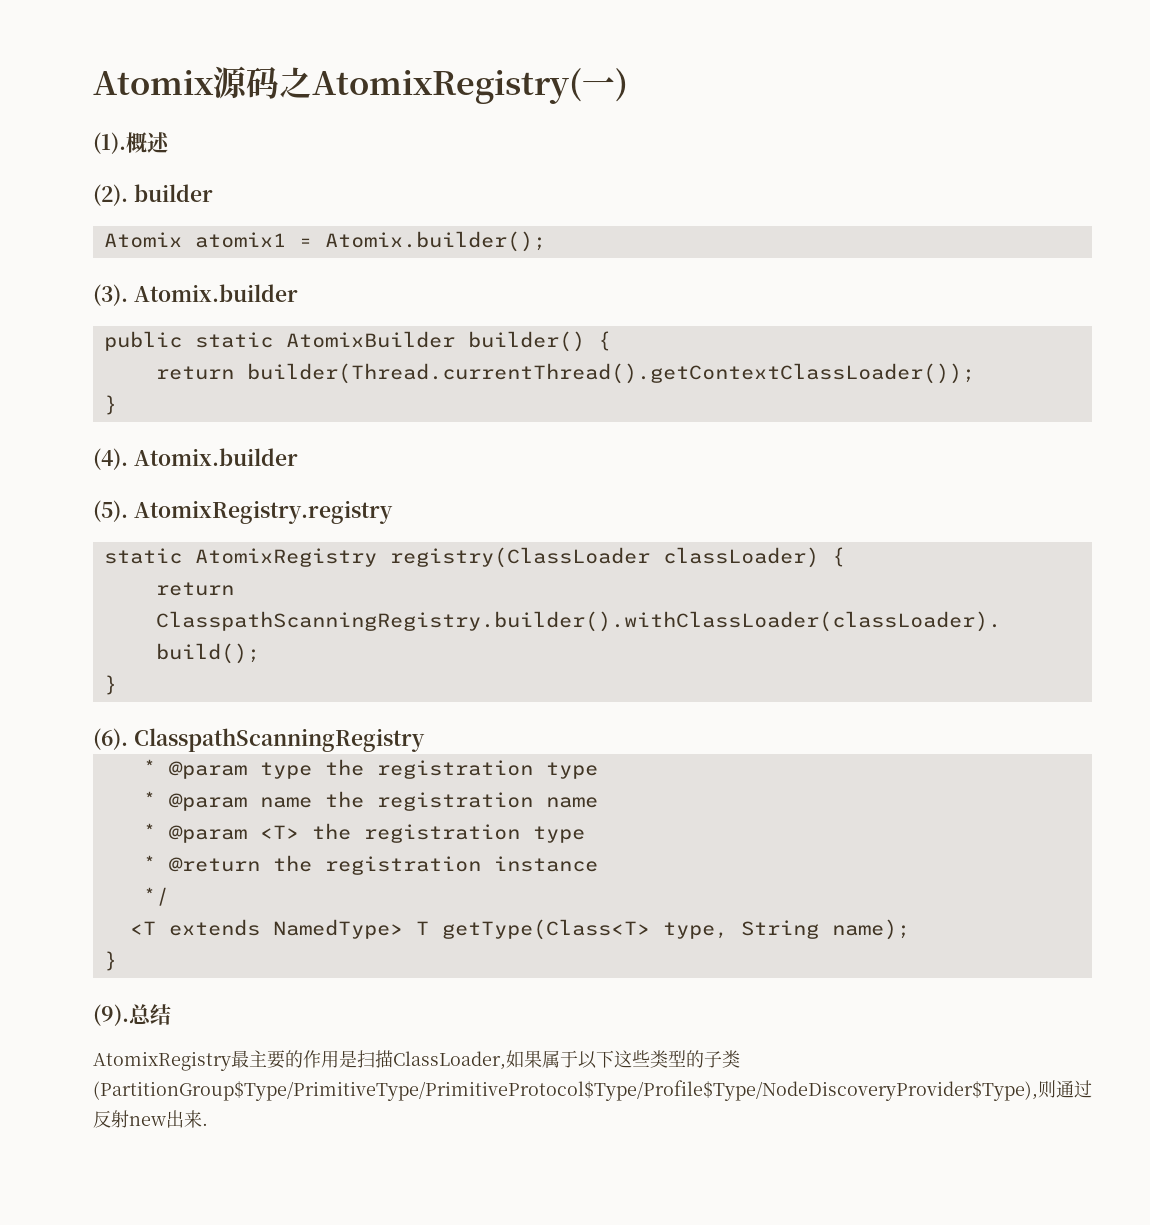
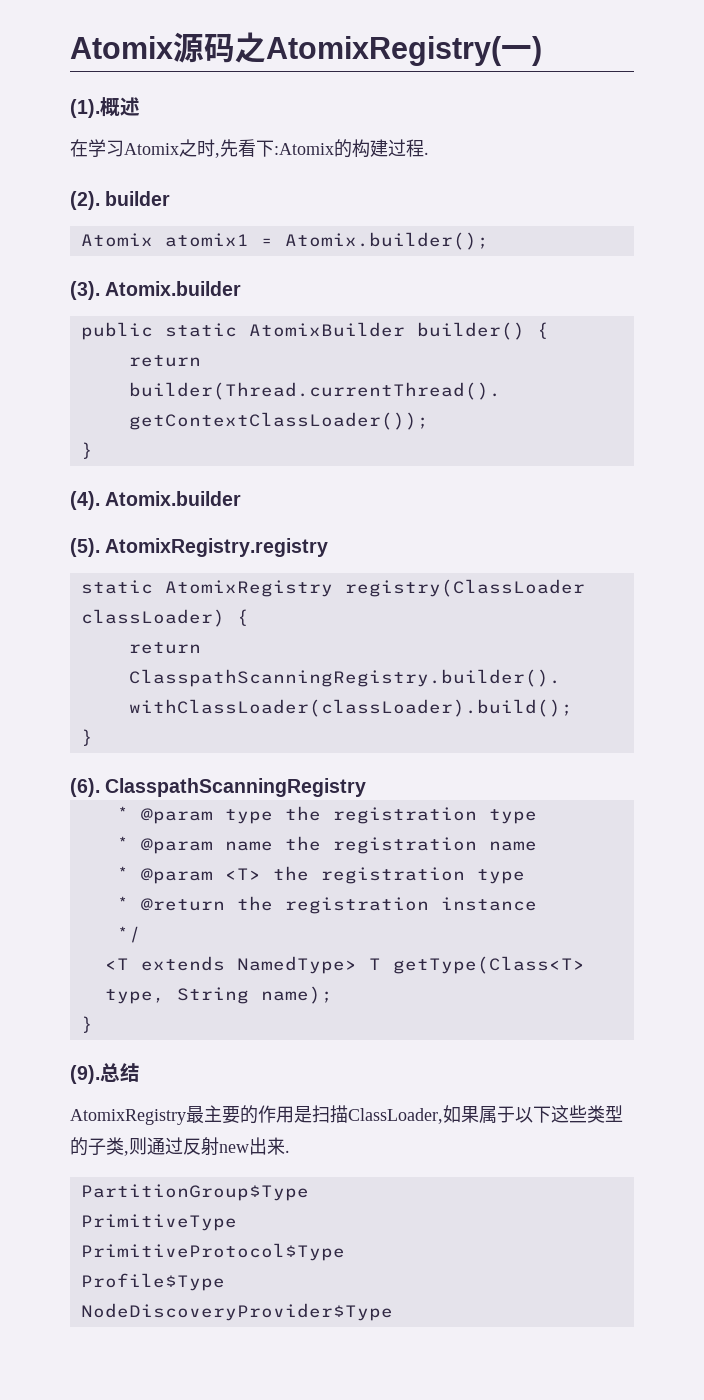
+ 在学习Atomix之时,先看下:Atomix的构建过程.
- AtomixRegistry最主要的作用是扫描ClassLoader,如果属于以下这些类型的子类(PartitionGroup$Type/PrimitiveType/PrimitiveProtocol$Type/Profile$Type/NodeDiscoveryProvider$Type),则通过反射new出来.
+ AtomixRegistry最主要的作用是扫描ClassLoader,如果属于以下这些类型的子类,则通过反射new出来.
+ PartitionGroup$Type
+ PrimitiveType
+ PrimitiveProtocol$Type
+ Profile$Type
+ NodeDiscoveryProvider$Type

